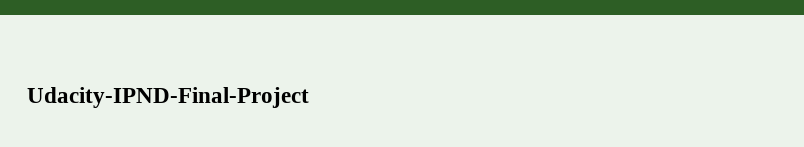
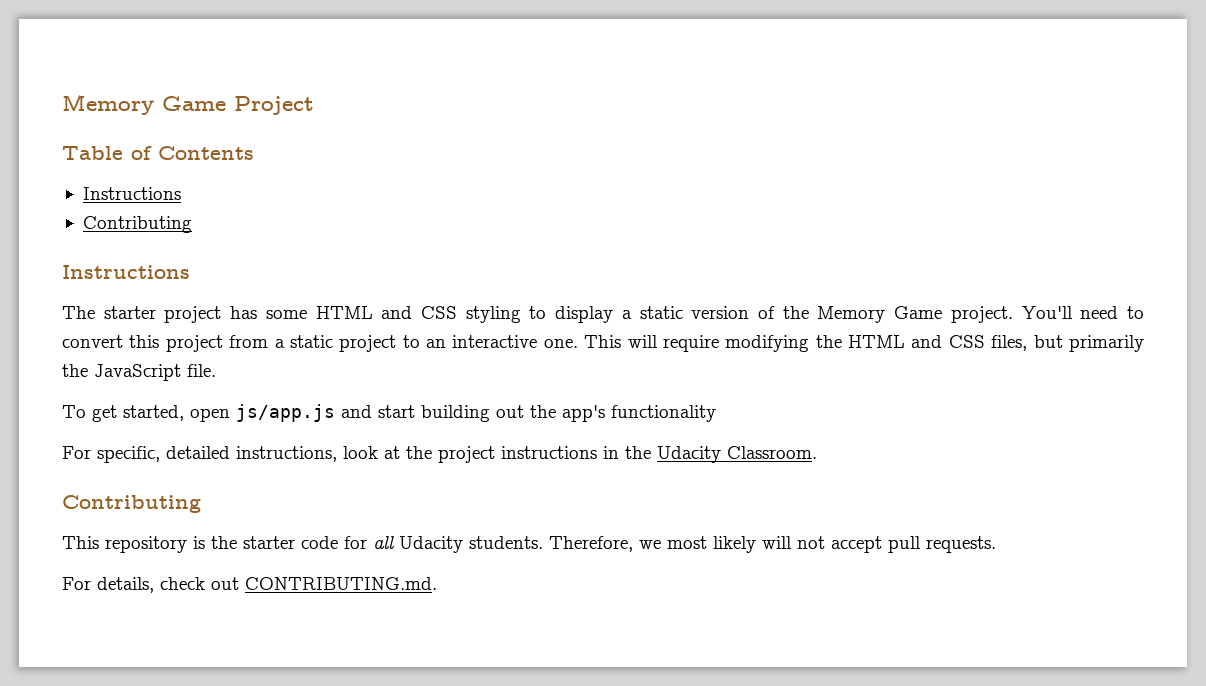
- Udacity-IPND-Final-Project
+ Memory Game Project
+ Table of Contents
+ Instructions
+ Contributing
+ Instructions
+ The starter project has some HTML and CSS styling to display a static version of the Memory Game project. You'll need to convert this project from a static project to an interactive one. This will require modifying the HTML and CSS files, but primarily the JavaScript file.
+ To get started, open js/app.js and start building out the app's functionality
+ For specific, detailed instructions, look at the project instructions in the Udacity Classroom.
+ Contributing
+ This repository is the starter code for all Udacity students. Therefore, we most likely will not accept pull requests.
+ For details, check out CONTRIBUTING.md.

